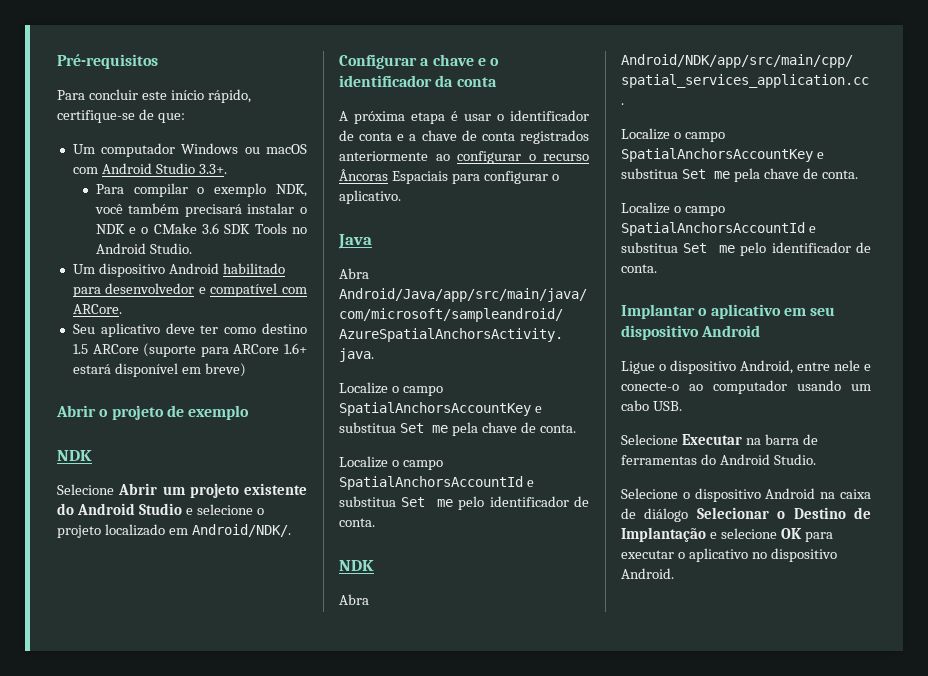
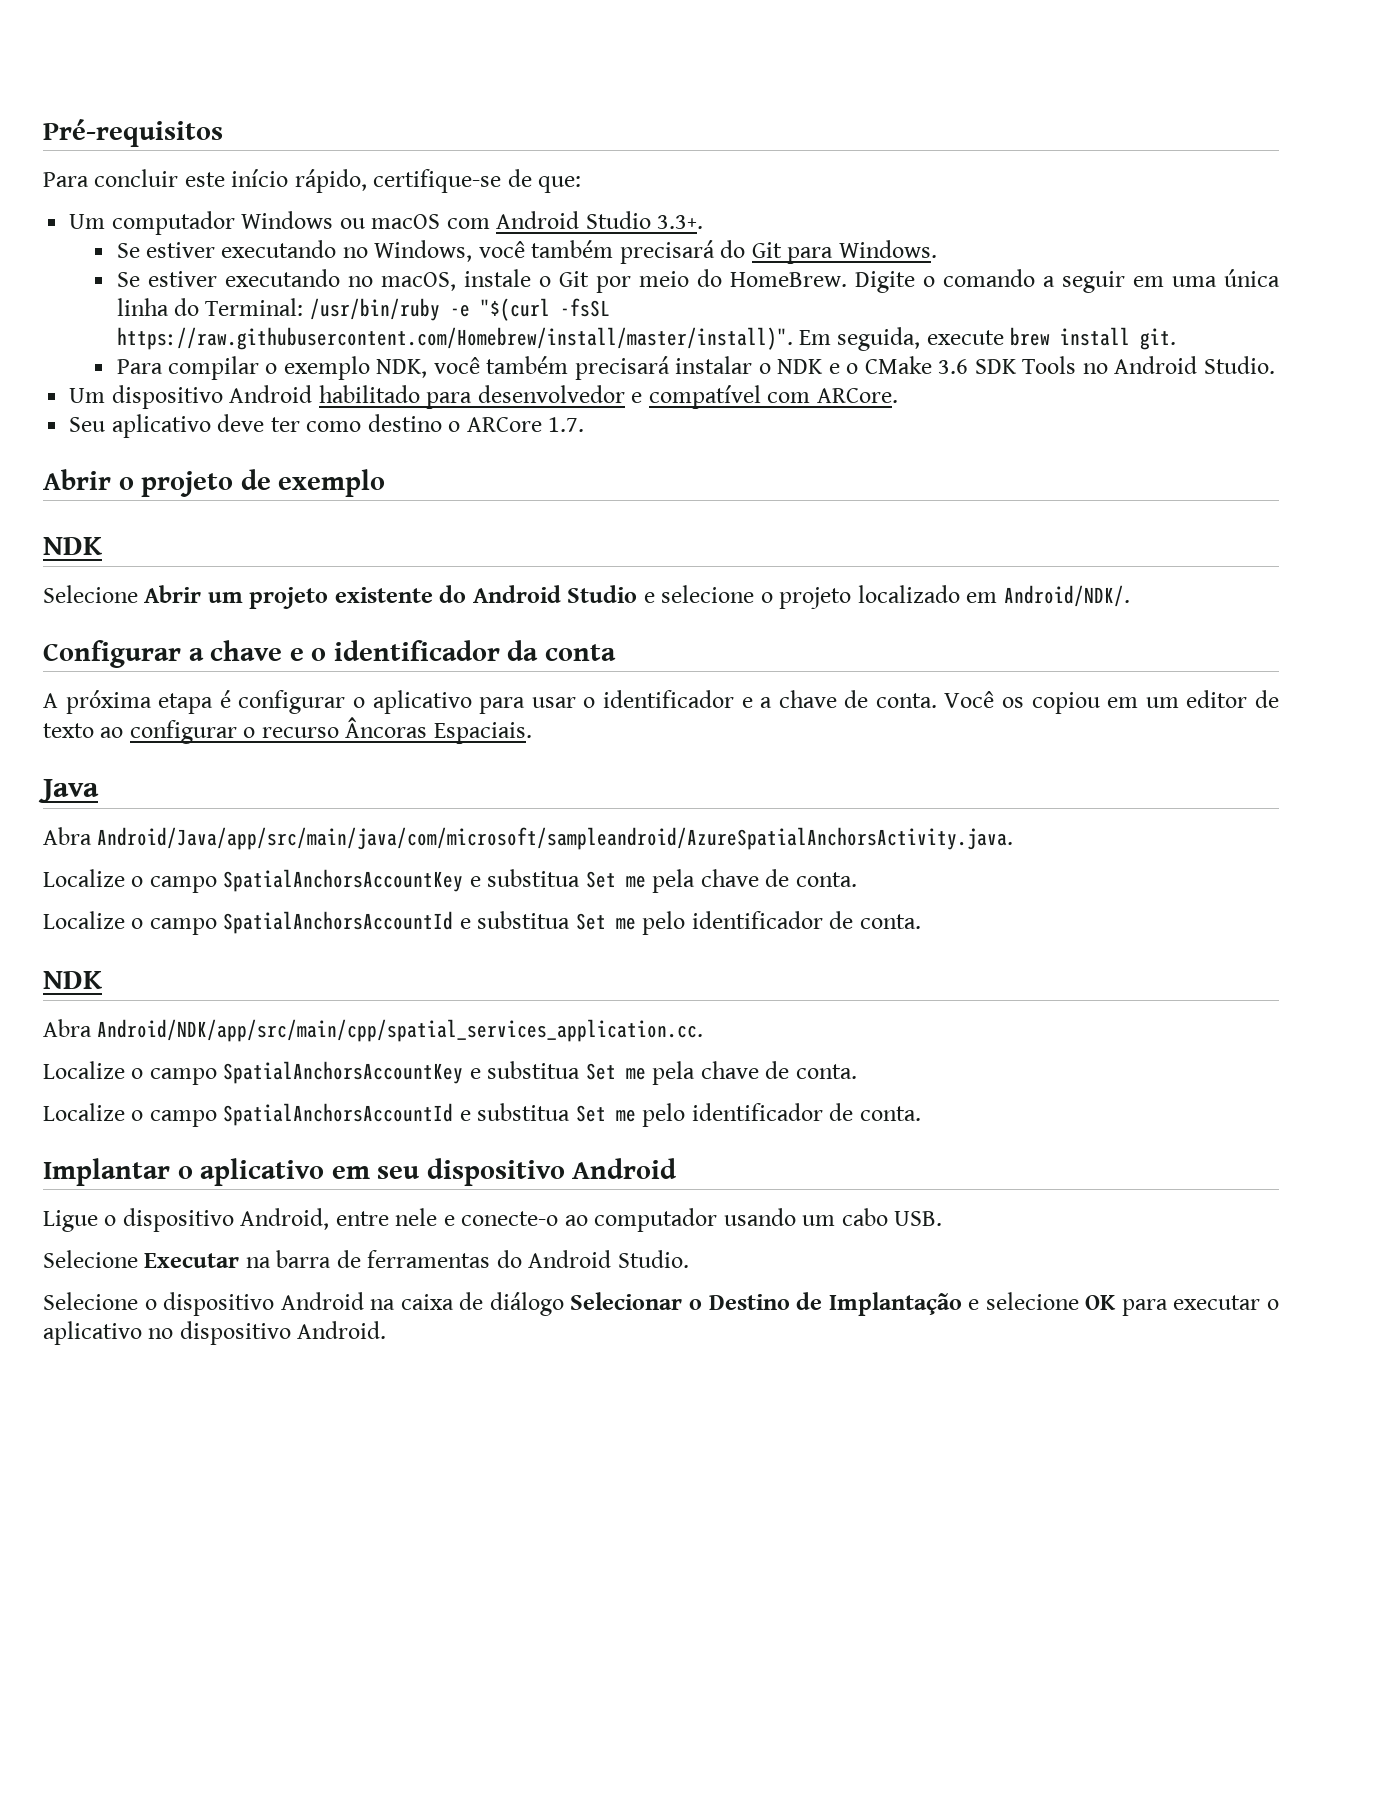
+ Se estiver executando no Windows, você também precisará do Git para Windows.
+ Se estiver executando no macOS, instale o Git por meio do HomeBrew. Digite o comando a seguir em uma única linha do Terminal: /usr/bin/ruby -e "$(curl -fsSL https://raw.githubusercontent.com/Homebrew/install/master/install)". Em seguida, execute brew install git.
- Seu aplicativo deve ter como destino 1.5 ARCore (suporte para ARCore 1.6+ estará disponível em breve)
+ Seu aplicativo deve ter como destino o ARCore 1.7.
- A próxima etapa é usar o identificador de conta e a chave de conta registrados anteriormente ao configurar o recurso Âncoras Espaciais para configurar o aplicativo.
+ A próxima etapa é configurar o aplicativo para usar o identificador e a chave de conta. Você os copiou em um editor de texto ao configurar o recurso Âncoras Espaciais.

